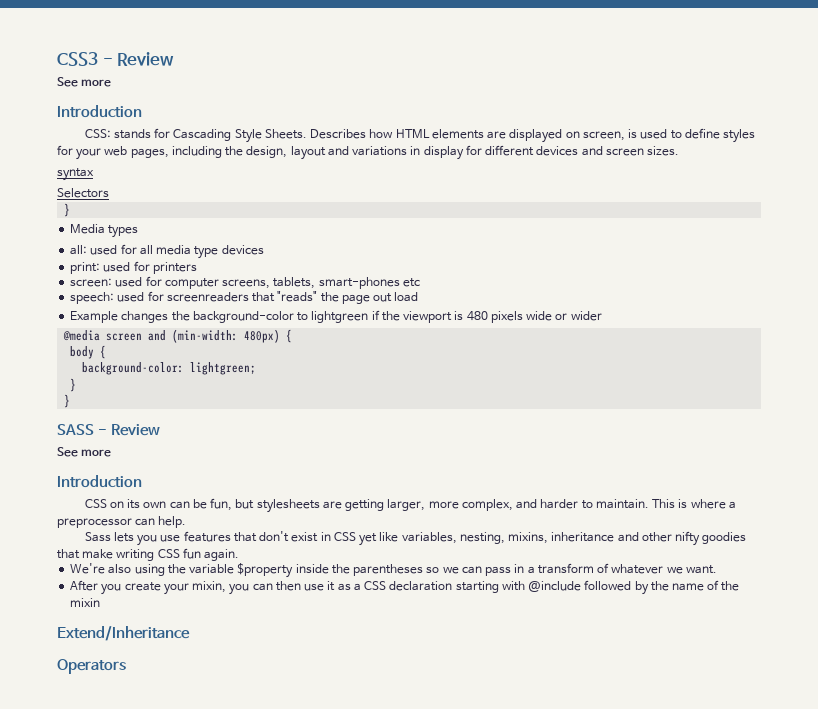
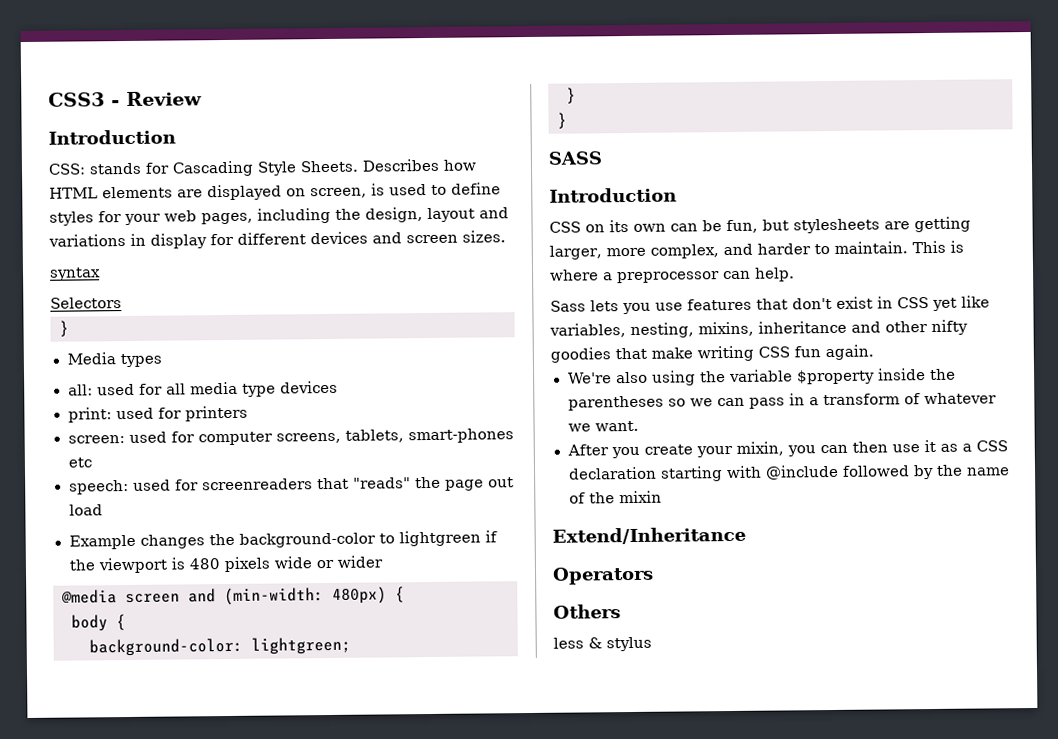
  CSS3 - Review
- See more
- SASS - Review
- See more
+ SASS
+ Others
+ less & stylus

